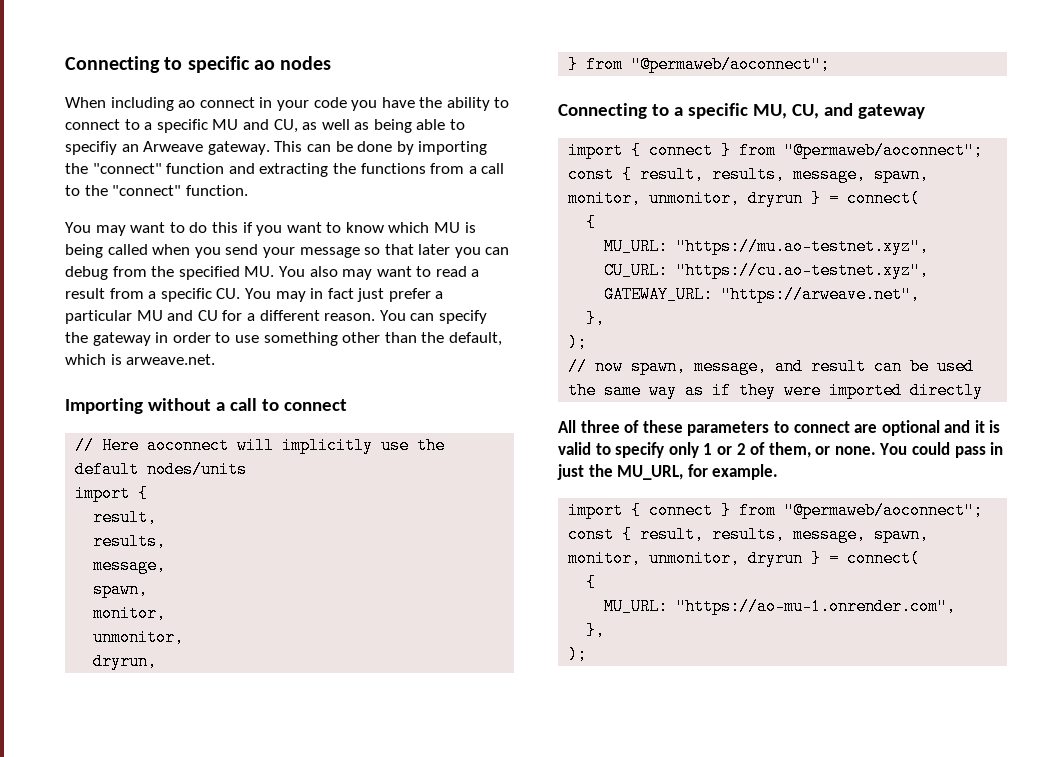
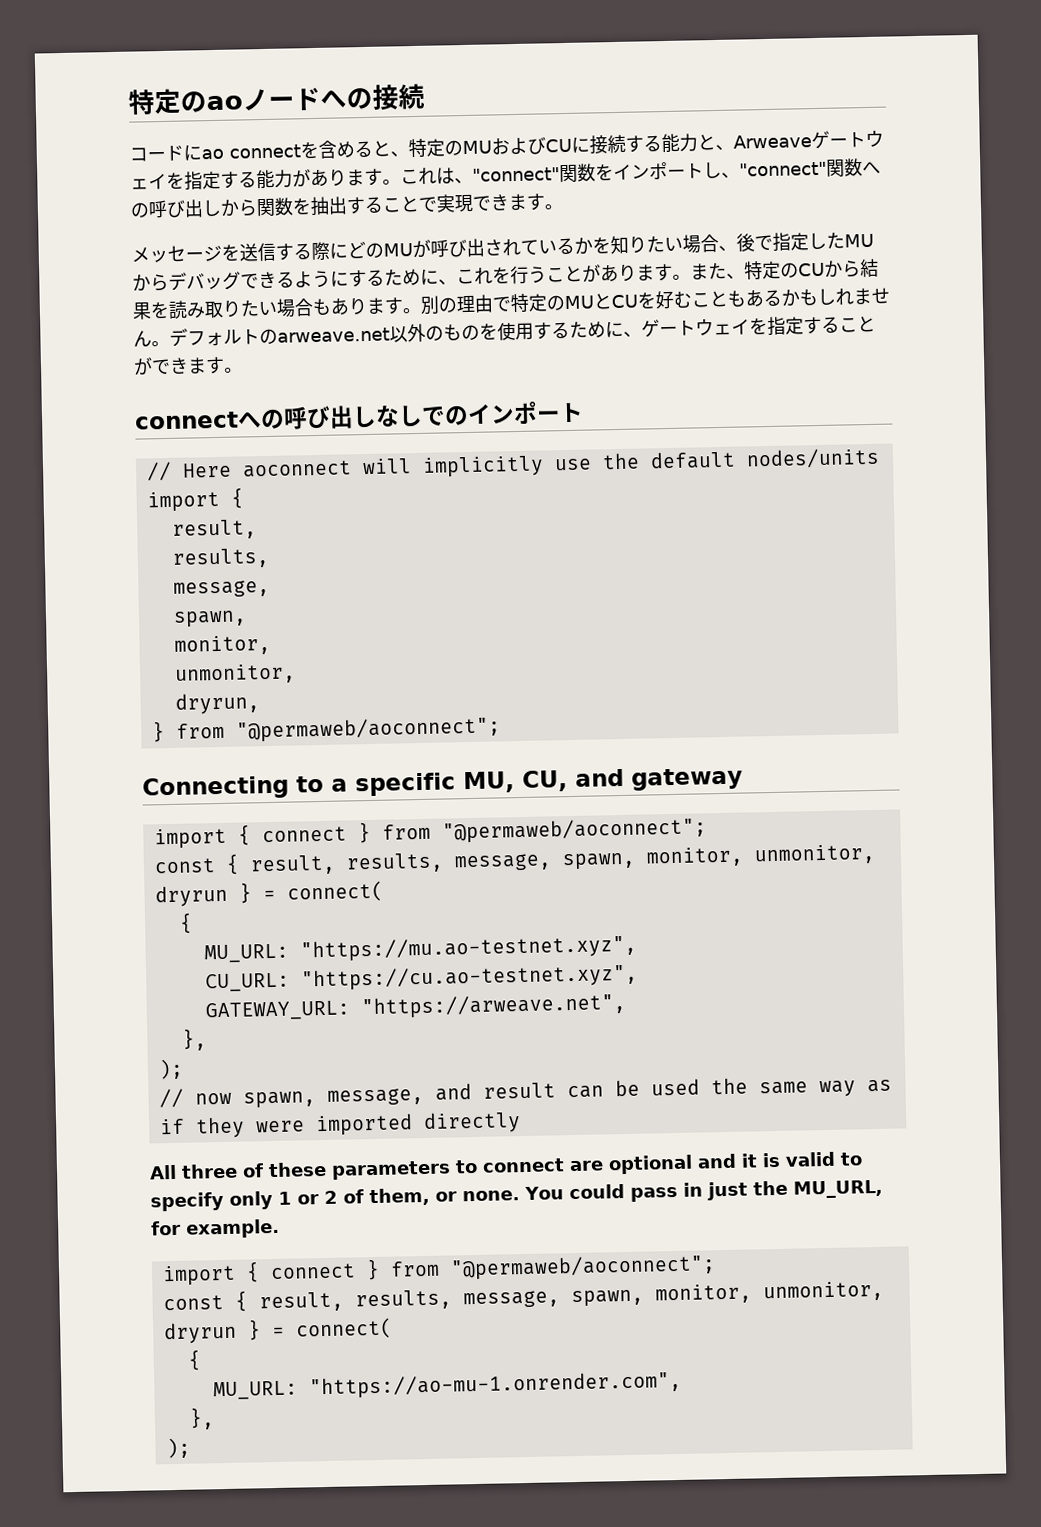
- Connecting to specific ao nodes
- When including ao connect in your code you have the ability to connect to a specific MU and CU, as well as being able to specifiy an Arweave gateway. This can be done by importing the "connect" function and extracting the functions from a call to the "connect" function.
- You may want to do this if you want to know which MU is being called when you send your message so that later you can debug from the specified MU. You also may want to read a result from a specific CU. You may in fact just prefer a particular MU and CU for a different reason. You can specify the gateway in order to use something other than the default, which is arweave.net.
- Importing without a call to connect
+ 特定のaoノードへの接続
+ コードにao connectを含めると、特定のMUおよびCUに接続する能力と、Arweaveゲートウェイを指定する能力があります。これは、"connect"関数をインポートし、"connect"関数への呼び出しから関数を抽出することで実現できます。
+ メッセージを送信する際にどのMUが呼び出されているかを知りたい場合、後で指定したMUからデバッグできるようにするために、これを行うことがあります。また、特定のCUから結果を読み取りたい場合もあります。別の理由で特定のMUとCUを好むこともあるかもしれません。デフォルトのarweave.net以外のものを使用するために、ゲートウェイを指定することができます。
+ connectへの呼び出しなしでのインポート

